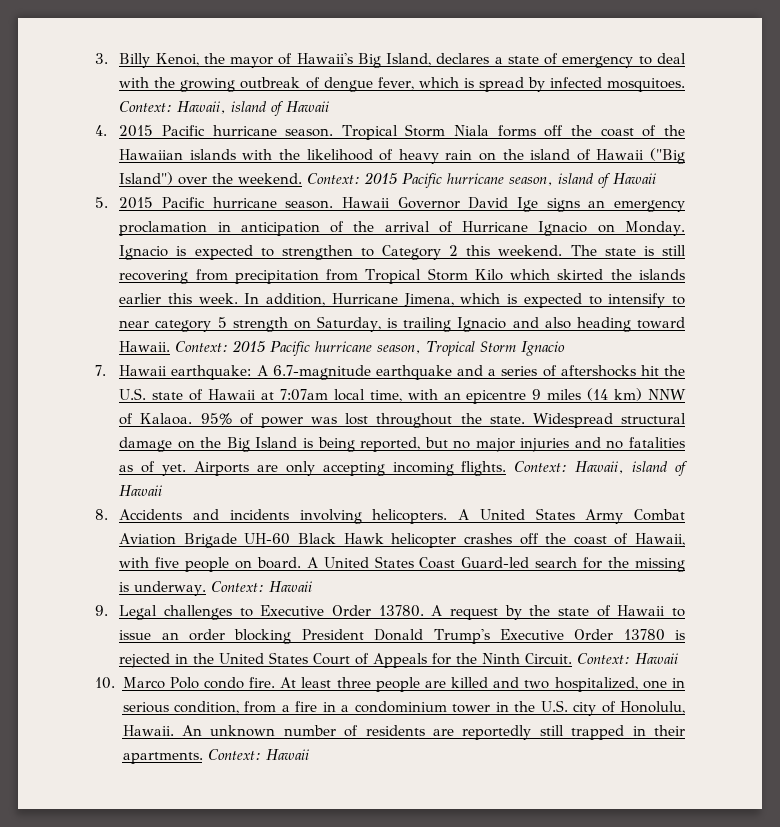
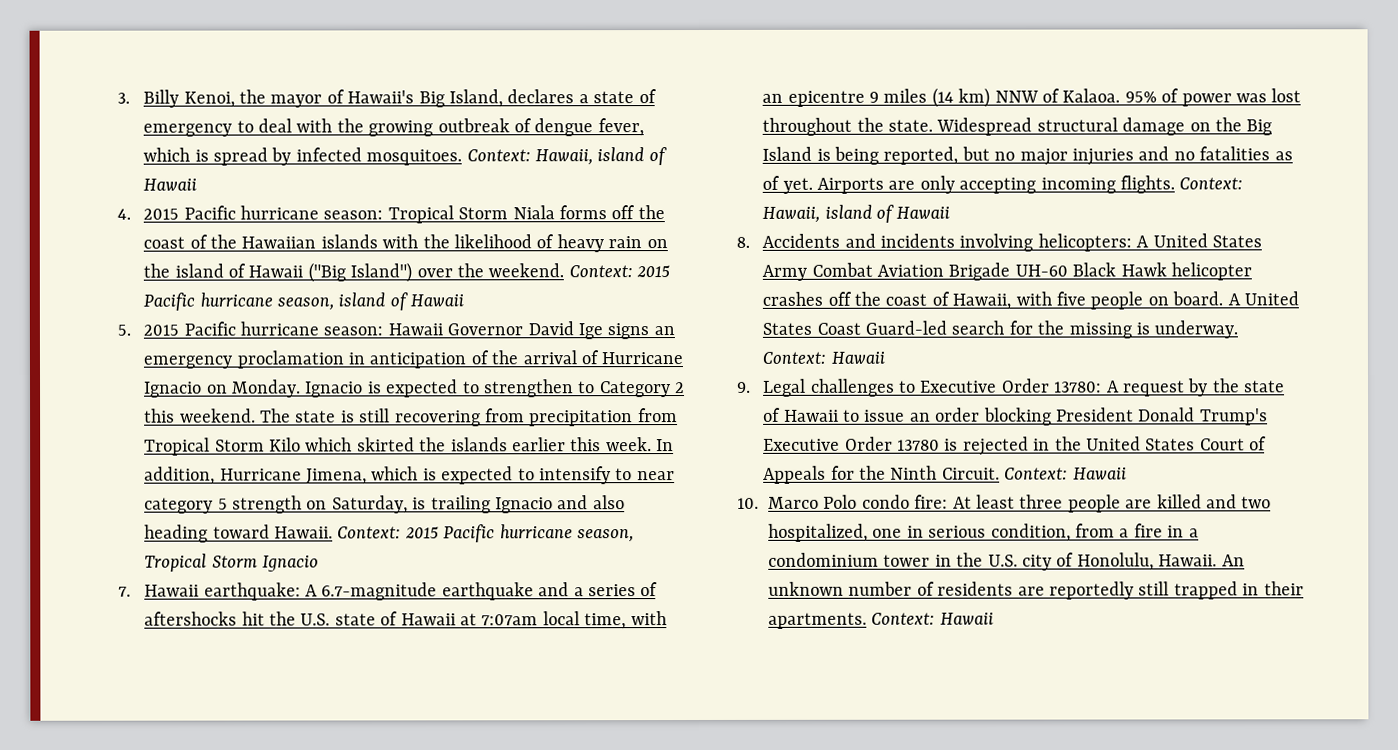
- 4. 2015 Pacific hurricane season. Tropical Storm Niala forms off the coast of the Hawaiian islands with the likelihood of heavy rain on the island of Hawaii ("Big Island") over the weekend.
+ 4. 2015 Pacific hurricane season: Tropical Storm Niala forms off the coast of the Hawaiian islands with the likelihood of heavy rain on the island of Hawaii ("Big Island") over the weekend.
- 5. 2015 Pacific hurricane season. Hawaii Governor David Ige signs an emergency proclamation in anticipation of the arrival of Hurricane Ignacio on Monday.
+ 5. 2015 Pacific hurricane season: Hawaii Governor David Ige signs an emergency proclamation in anticipation of the arrival of Hurricane Ignacio on Monday.
- 8. Accidents and incidents involving helicopters. A United States Army Combat Aviation Brigade UH-60 Black Hawk helicopter crashes off the coast of Hawaii, with five people on board.
+ 8. Accidents and incidents involving helicopters: A United States Army Combat Aviation Brigade UH-60 Black Hawk helicopter crashes off the coast of Hawaii, with five people on board.
- 9. Legal challenges to Executive Order 13780. A request by the state of Hawaii to issue an order blocking President Donald Trump's Executive Order 13780 is rejected in the United States Court of Appeals for the Ninth Circuit.
+ 9. Legal challenges to Executive Order 13780: A request by the state of Hawaii to issue an order blocking President Donald Trump's Executive Order 13780 is rejected in the United States Court of Appeals for the Ninth Circuit.
- 10. Marco Polo condo fire. At least three people are killed and two hospitalized, one in serious condition, from a fire in a condominium tower in the U.S. city of Honolulu, Hawaii.
+ 10. Marco Polo condo fire: At least three people are killed and two hospitalized, one in serious condition, from a fire in a condominium tower in the U.S. city of Honolulu, Hawaii.

